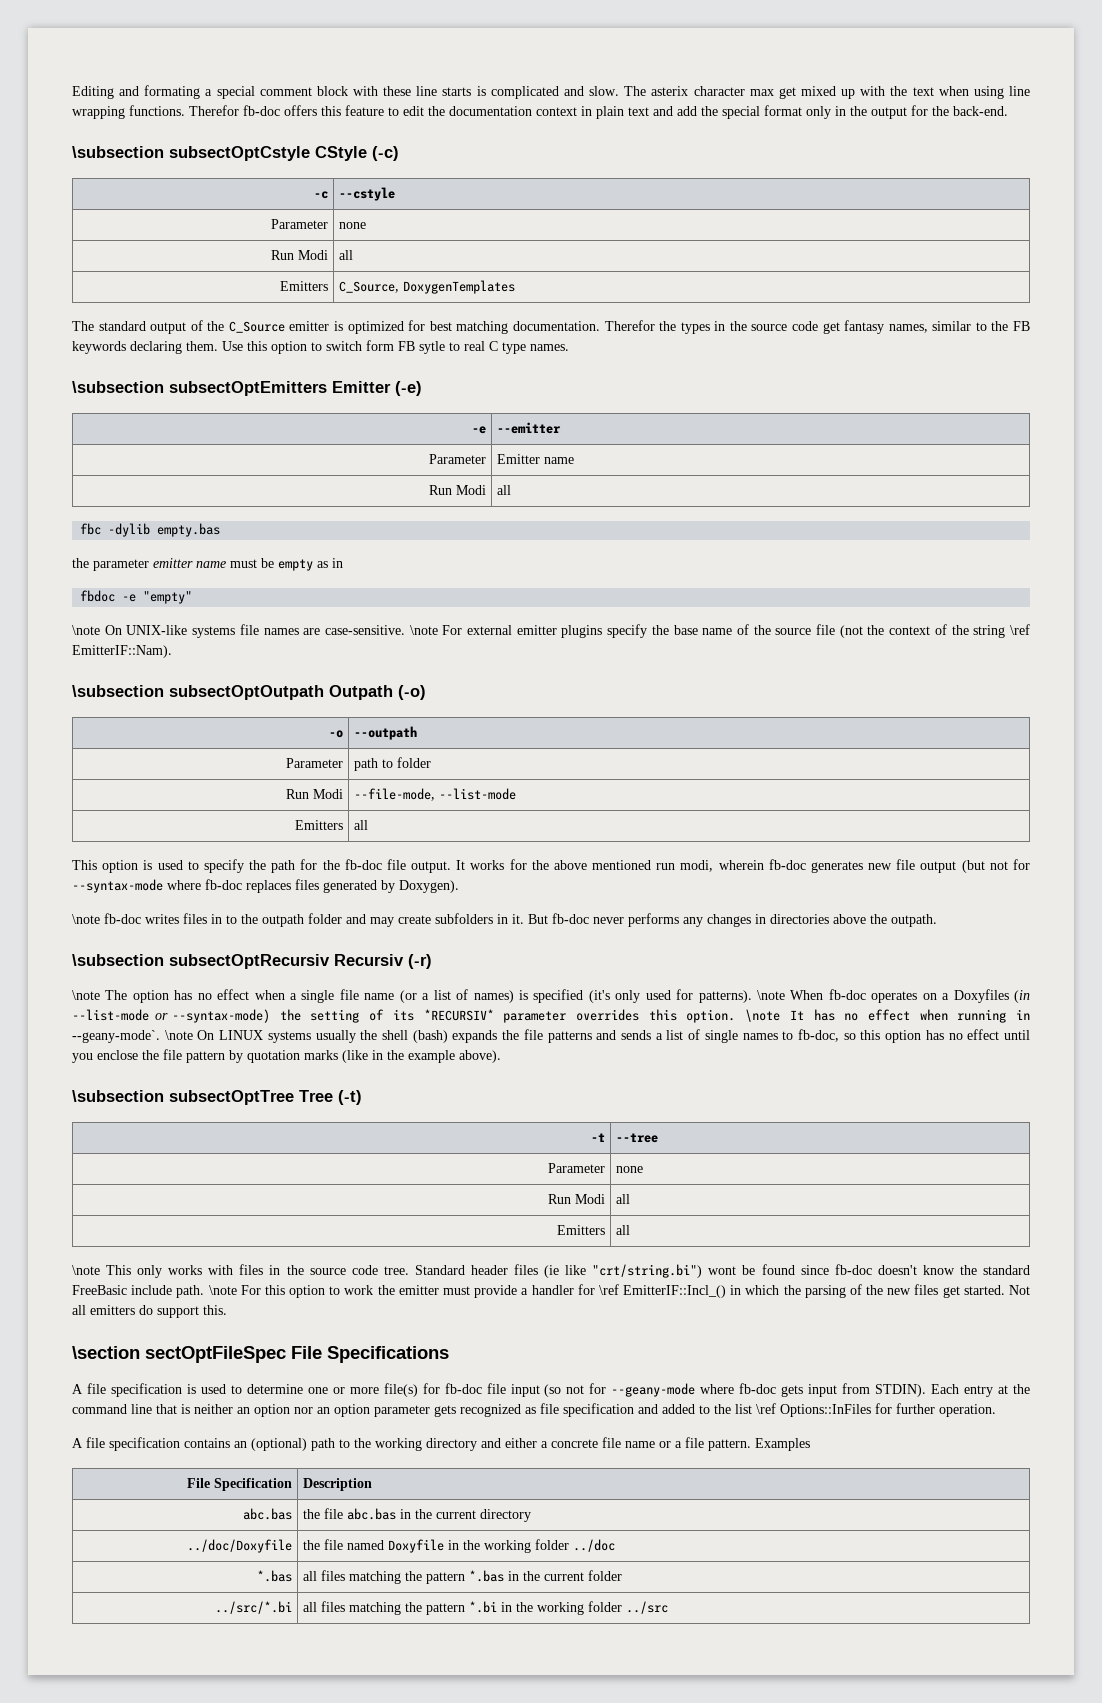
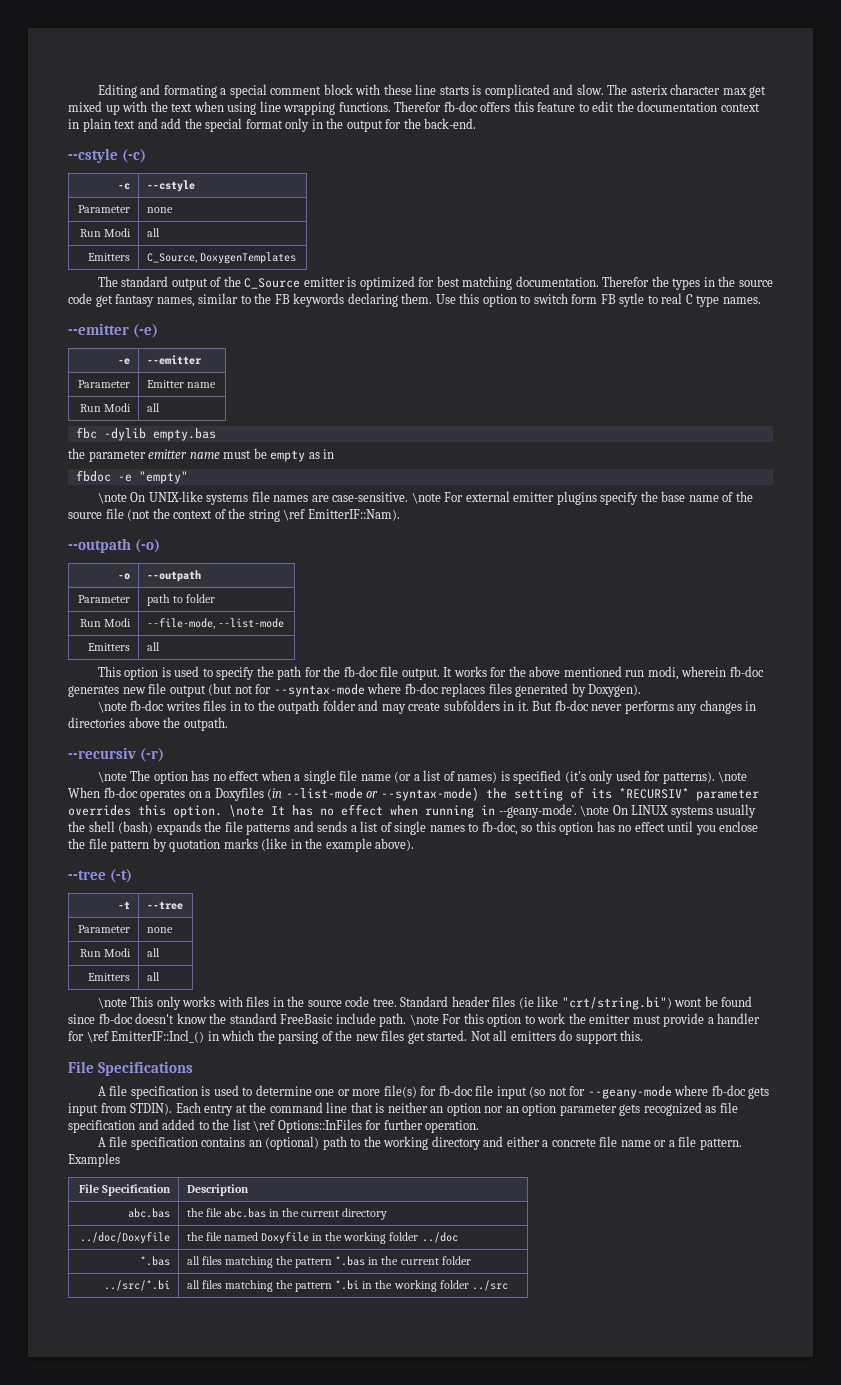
- \subsection subsectOptCstyle CStyle (-c)
+ --cstyle (-c)
- \subsection subsectOptEmitters Emitter (-e)
+ --emitter (-e)
- \subsection subsectOptOutpath Outpath (-o)
+ --outpath (-o)
- \subsection subsectOptRecursiv Recursiv (-r)
+ --recursiv (-r)
- \subsection subsectOptTree Tree (-t)
+ --tree (-t)
- \section sectOptFileSpec File Specifications
+ File Specifications

